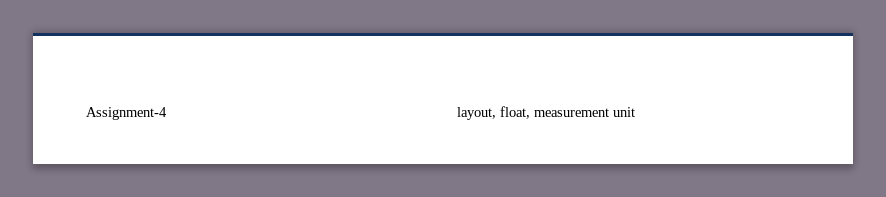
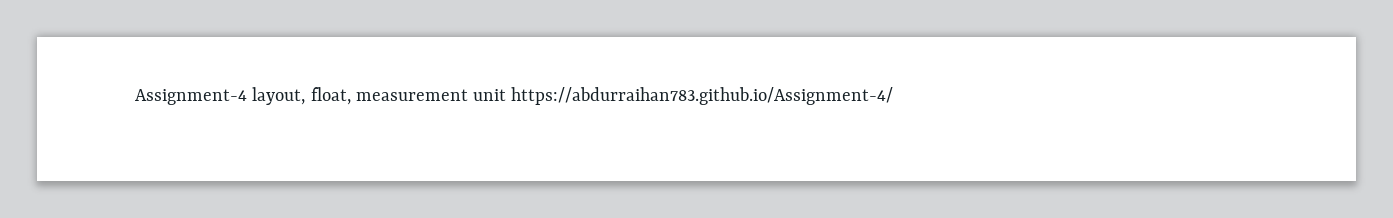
- Assignment-4
- layout, float, measurement unit
+ Assignment-4 layout, float, measurement unit https://abdurraihan783.github.io/Assignment-4/

